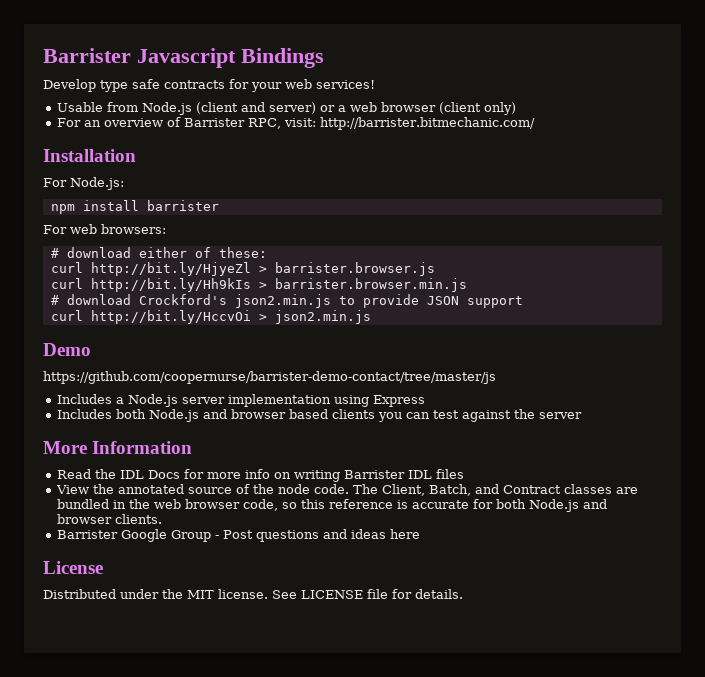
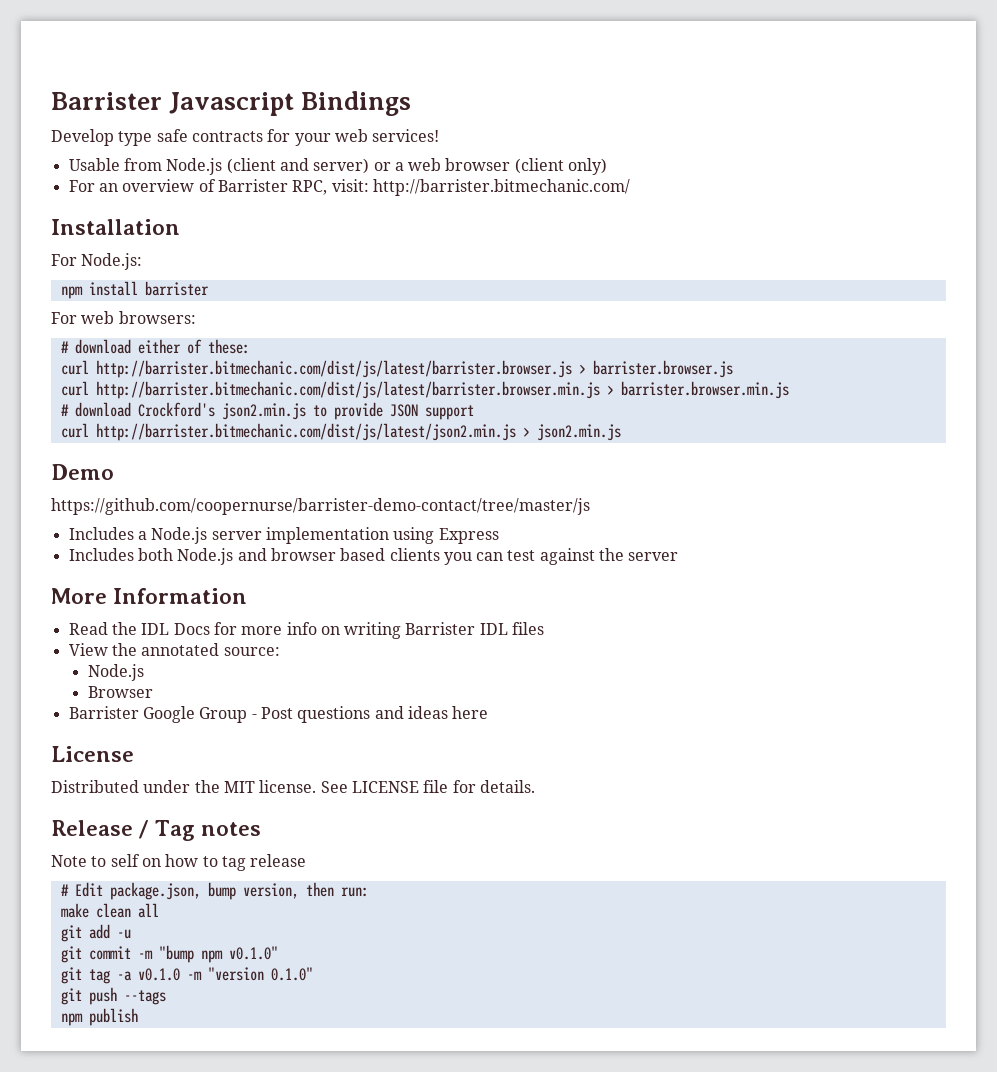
- curl http://bit.ly/HjyeZl > barrister.browser.js
+ curl http://barrister.bitmechanic.com/dist/js/latest/barrister.browser.js > barrister.browser.js
- curl http://bit.ly/Hh9kIs > barrister.browser.min.js
+ curl http://barrister.bitmechanic.com/dist/js/latest/barrister.browser.min.js > barrister.browser.min.js
- curl http://bit.ly/HccvOi > json2.min.js
+ curl http://barrister.bitmechanic.com/dist/js/latest/json2.min.js > json2.min.js
- View the annotated source of the node code. The Client, Batch, and Contract classes are bundled in the web browser code, so this reference is accurate for both Node.js and browser clients.
+ View the annotated source:
+ Node.js
+ Browser
+ Release / Tag notes
+ Note to self on how to tag release
+ # Edit package.json, bump version, then run:
+ make clean all
+ git add -u
+ git commit -m "bump npm v0.1.0"
+ git tag -a v0.1.0 -m "version 0.1.0"
+ git push --tags
+ npm publish

